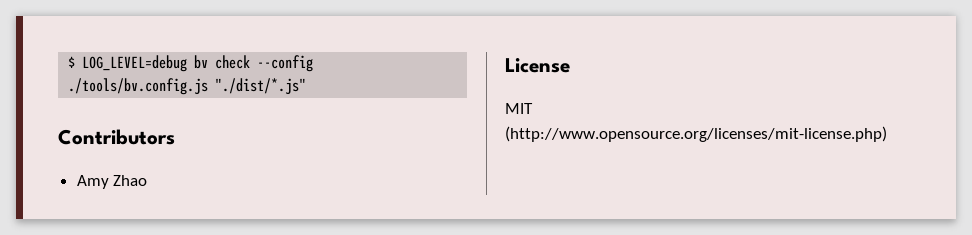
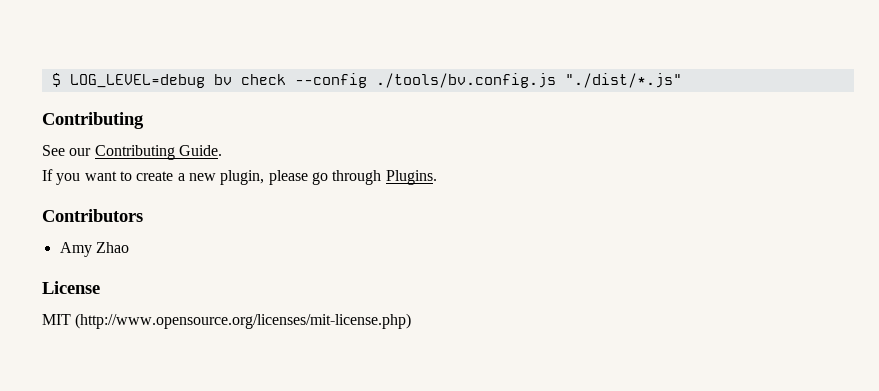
  $ LOG_LEVEL=debug bv check --config ./tools/bv.config.js "./dist/*.js"
+ Contributing
+ See our Contributing Guide.
+ If you want to create a new plugin, please go through Plugins.

